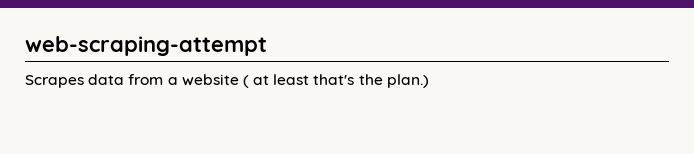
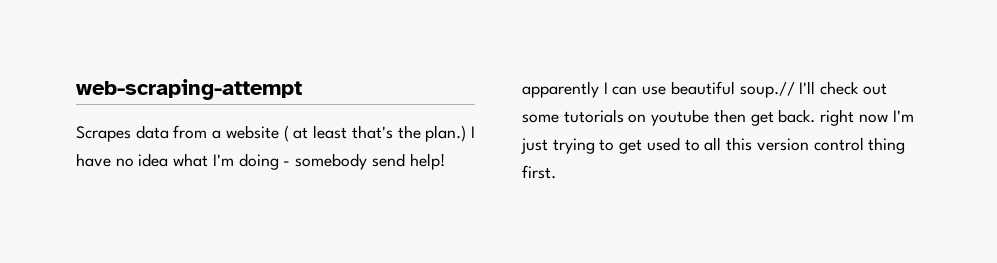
+ I have no idea what I'm doing - somebody send help! apparently I can use beautiful soup.// I'll check out some tutorials on youtube then get back. right now I'm just trying to get used to all this version control thing first.

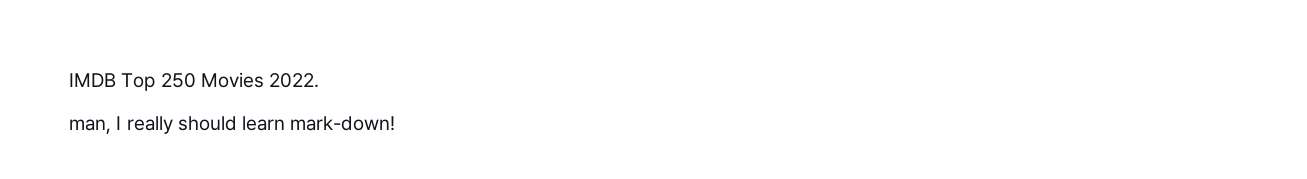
- web-scraping-attempt
- Scrapes data from a website ( at least that's the plan.) I have no idea what I'm doing - somebody send help! apparently I can use beautiful soup.// I'll check out some tutorials on youtube then get back. right now I'm just trying to get used to all this version control thing first.
+ IMDB Top 250 Movies 2022.
+ man, I really should learn mark-down!

